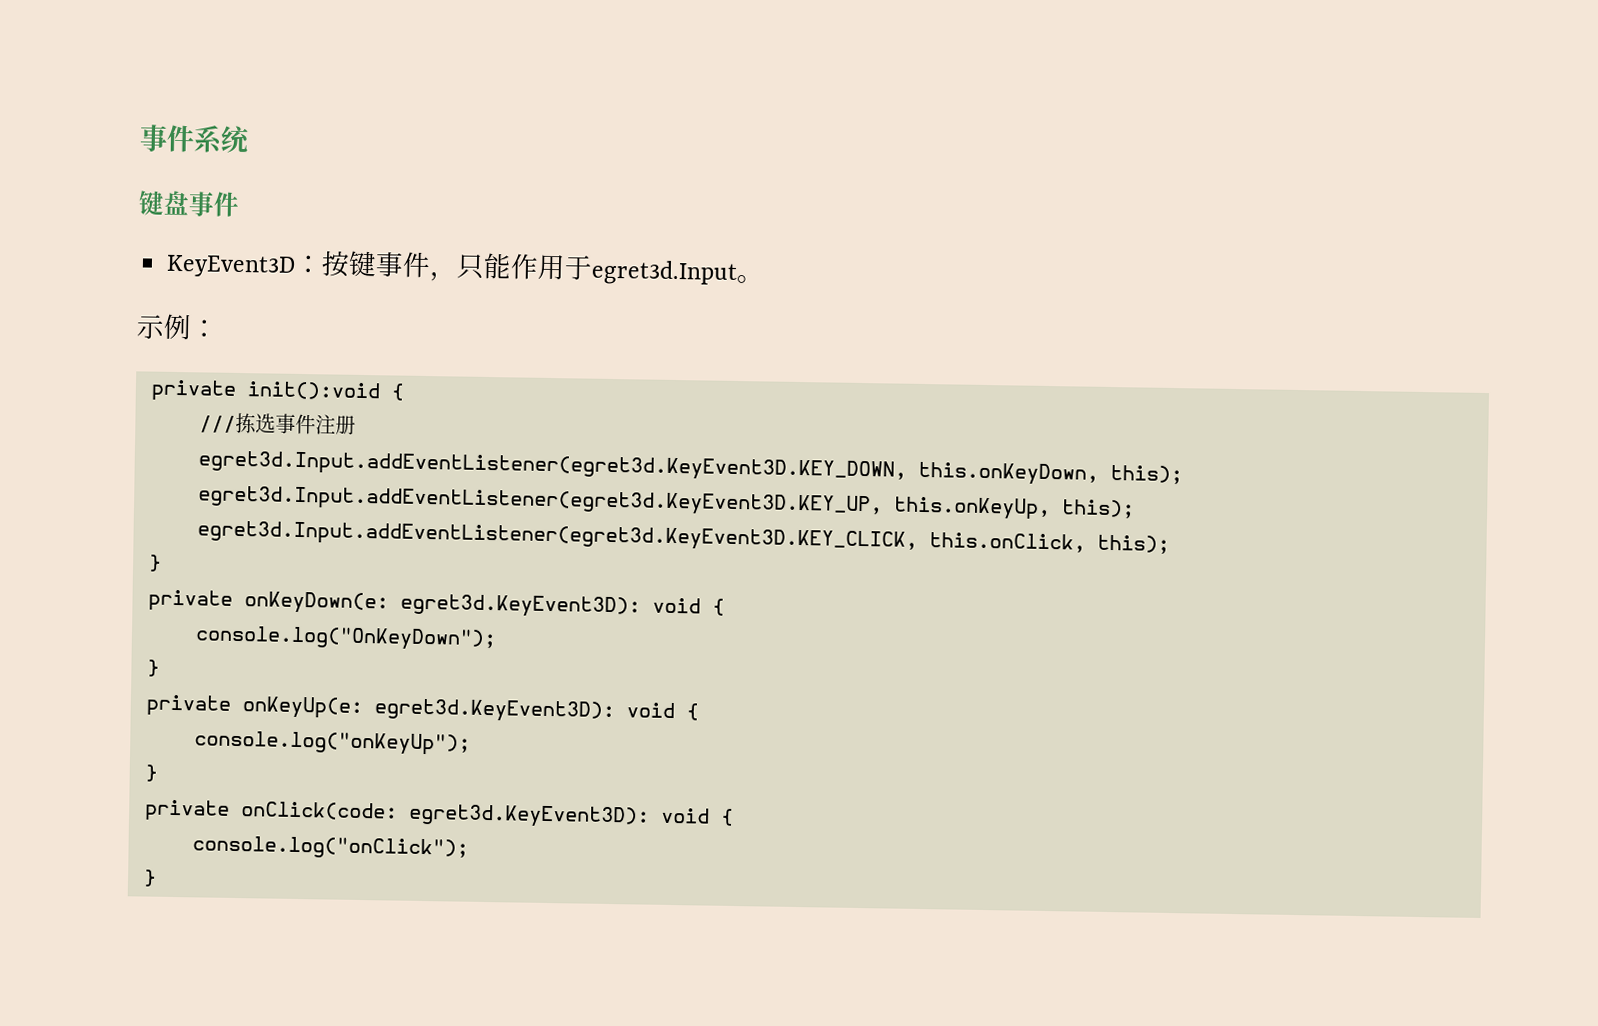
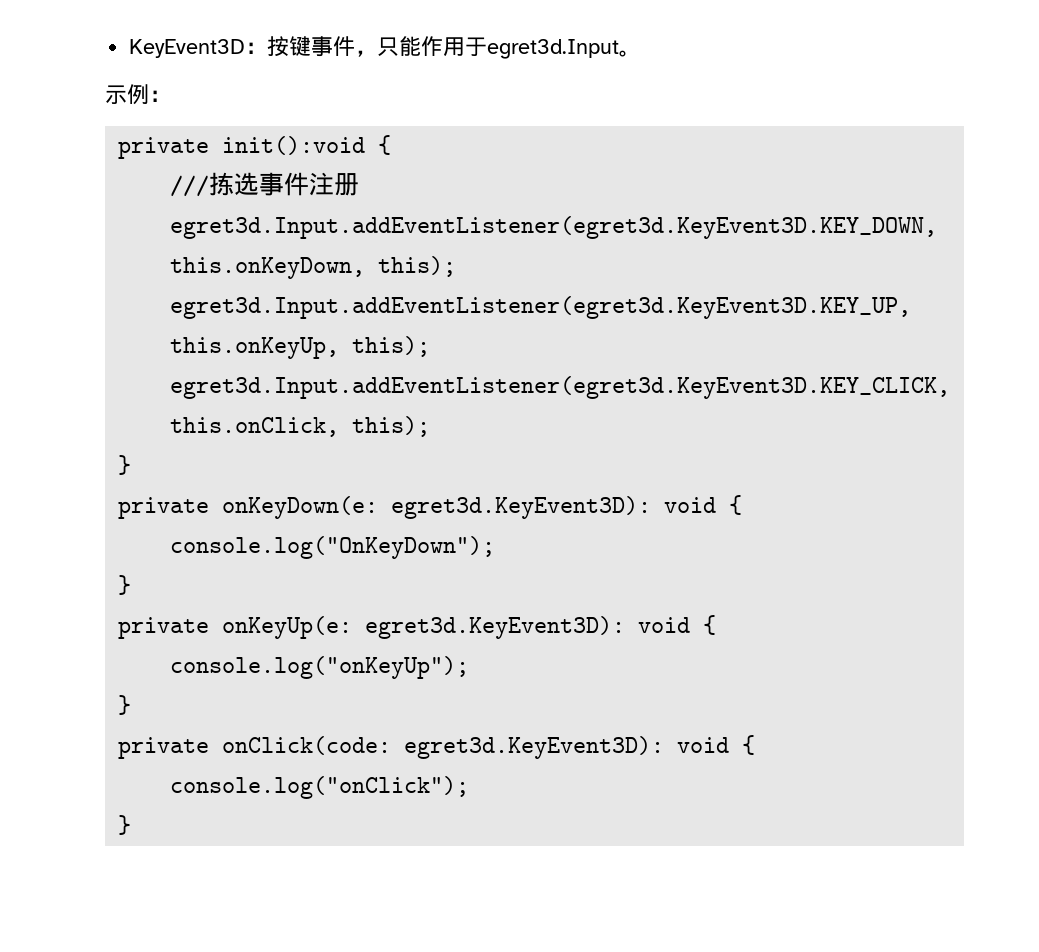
- 事件系统
- 键盘事件

